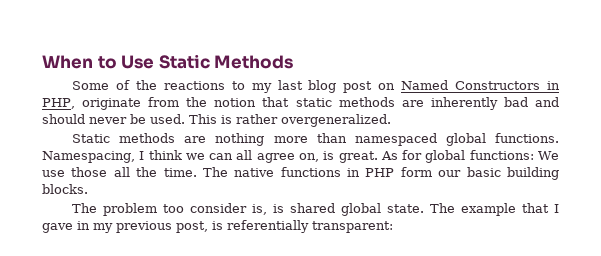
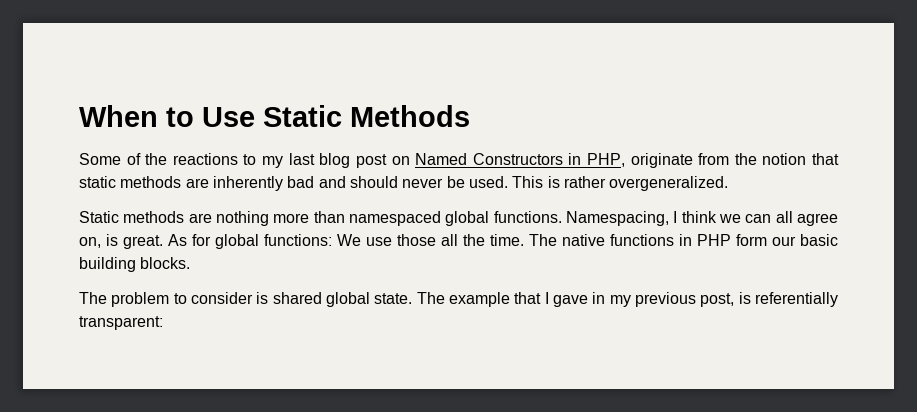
- The problem too consider is, is shared global state.
+ The problem to consider is shared global state.

